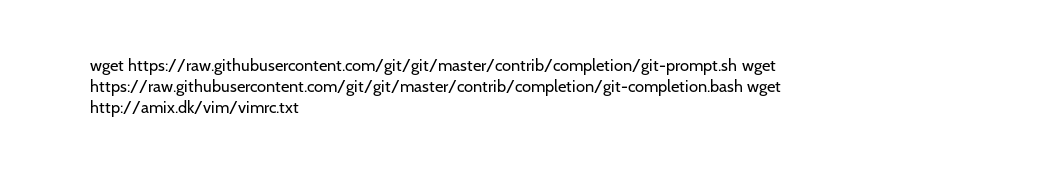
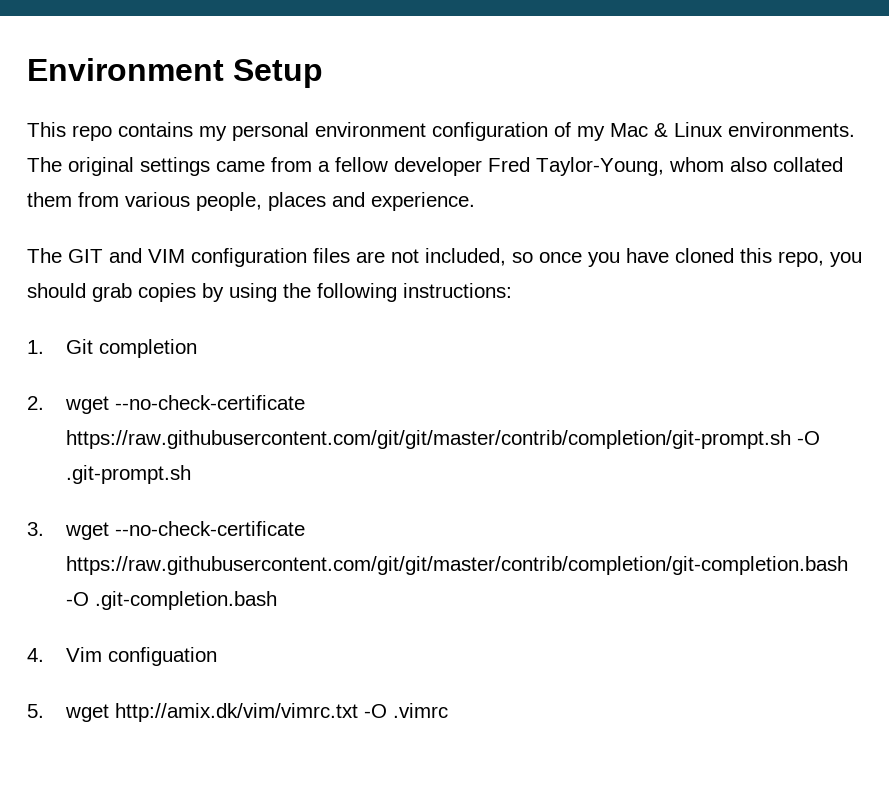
- wget https://raw.githubusercontent.com/git/git/master/contrib/completion/git-prompt.sh wget https://raw.githubusercontent.com/git/git/master/contrib/completion/git-completion.bash wget http://amix.dk/vim/vimrc.txt
+ Environment Setup
+ This repo contains my personal environment configuration of my Mac & Linux environments. The original settings came from a fellow developer Fred Taylor-Young, whom also collated them from various people, places and experience.
+ The GIT and VIM configuration files are not included, so once you have cloned this repo, you should grab copies by using the following instructions:
+ 1. Git completion
+ 2. wget --no-check-certificate https://raw.githubusercontent.com/git/git/master/contrib/completion/git-prompt.sh -O .git-prompt.sh
+ 3. wget --no-check-certificate https://raw.githubusercontent.com/git/git/master/contrib/completion/git-completion.bash -O .git-completion.bash
+ 4. Vim configuation
+ 5. wget http://amix.dk/vim/vimrc.txt -O .vimrc

